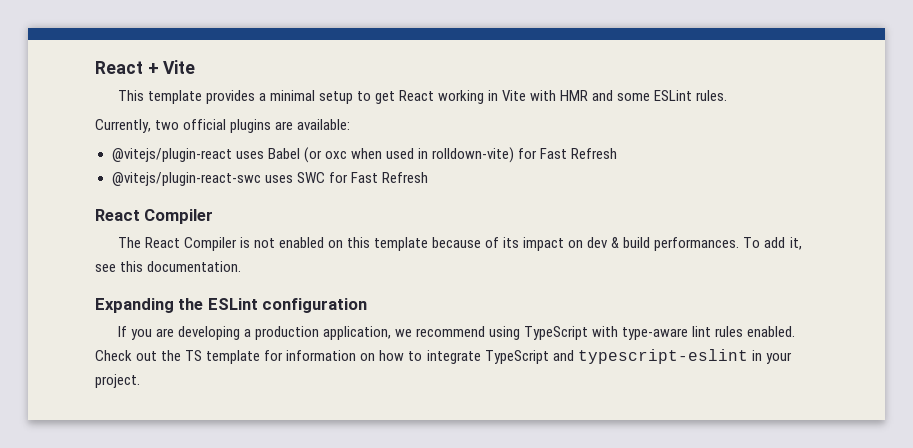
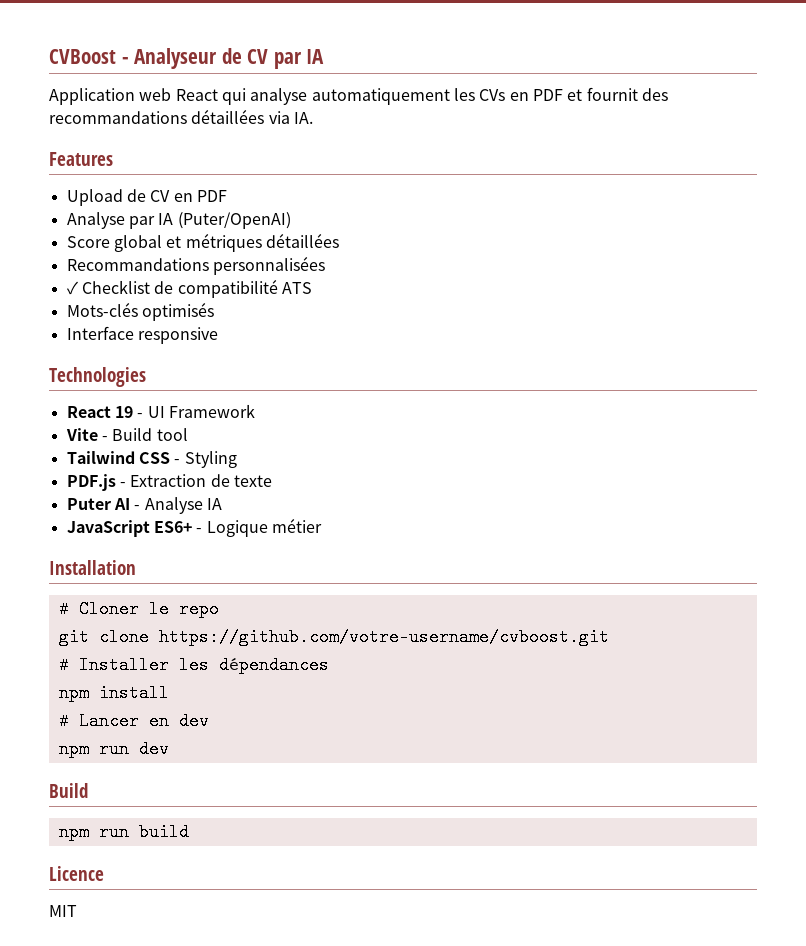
- React + Vite
- This template provides a minimal setup to get React working in Vite with HMR and some ESLint rules.
- Currently, two official plugins are available:
- @vitejs/plugin-react uses Babel (or oxc when used in rolldown-vite) for Fast Refresh
- @vitejs/plugin-react-swc uses SWC for Fast Refresh
- React Compiler
- The React Compiler is not enabled on this template because of its impact on dev & build performances. To add it, see this documentation.
- Expanding the ESLint configuration
- If you are developing a production application, we recommend using TypeScript with type-aware lint rules enabled. Check out the TS template for information on how to integrate TypeScript and typescript-eslint in your project.
+ CVBoost - Analyseur de CV par IA
+ Application web React qui analyse automatiquement les CVs en PDF et fournit des recommandations détaillées via IA.
+ Features
+ Upload de CV en PDF
+ Analyse par IA (Puter/OpenAI)
+ Score global et métriques détaillées
+ Recommandations personnalisées
+ ✓ Checklist de compatibilité ATS
+ Mots-clés optimisés
+ Interface responsive
+ Technologies
+ React 19 - UI Framework
+ Vite - Build tool
+ Tailwind CSS - Styling
+ PDF.js - Extraction de texte
+ Puter AI - Analyse IA
+ JavaScript ES6+ - Logique métier
+ Installation
+ # Cloner le repo
+ git clone https://github.com/votre-username/cvboost.git
+ # Installer les dépendances
+ npm install
+ # Lancer en dev
+ npm run dev
+ Build
+ npm run build
+ Licence
+ MIT

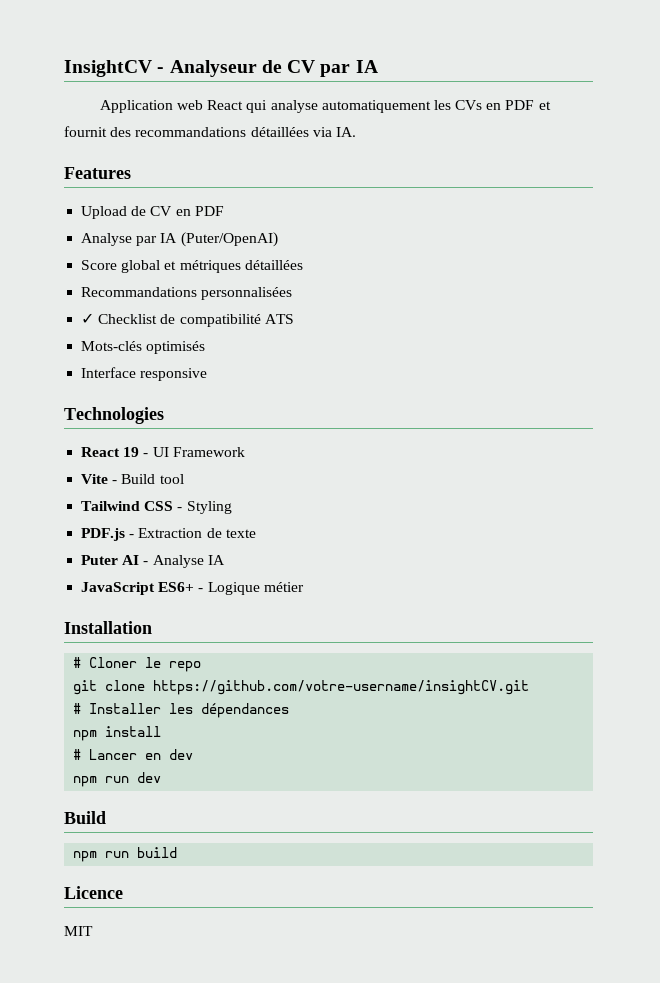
- CVBoost - Analyseur de CV par IA
+ InsightCV - Analyseur de CV par IA
- git clone https://github.com/votre-username/cvboost.git
+ git clone https://github.com/votre-username/insightCV.git

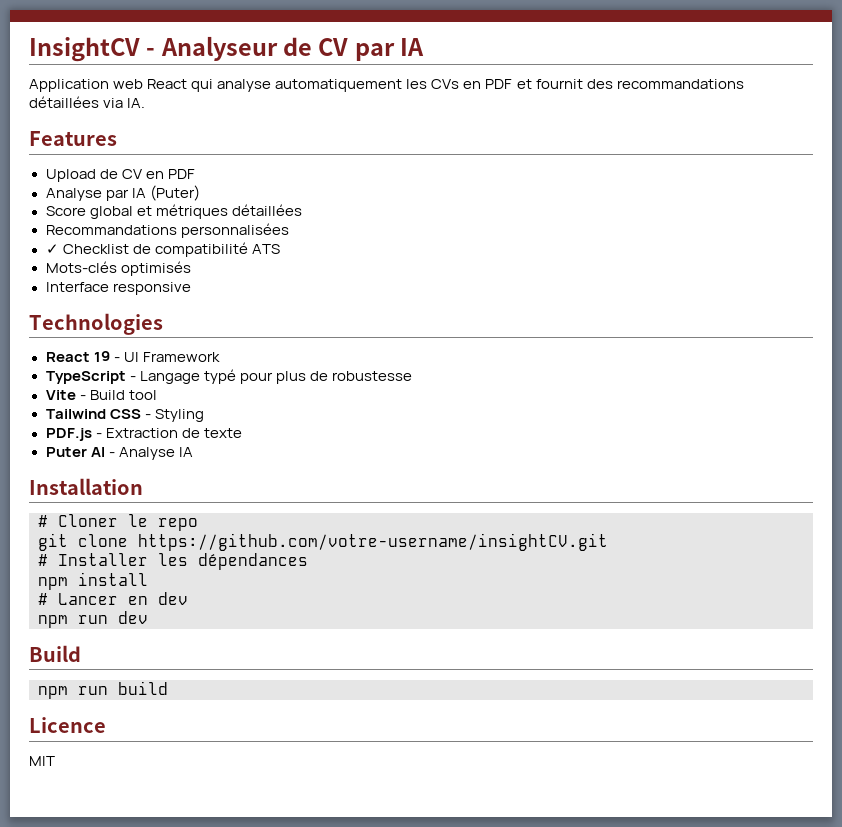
- Analyse par IA (Puter/OpenAI)
+ Analyse par IA (Puter)
+ TypeScript - Langage typé pour plus de robustesse
- JavaScript ES6+ - Logique métier

